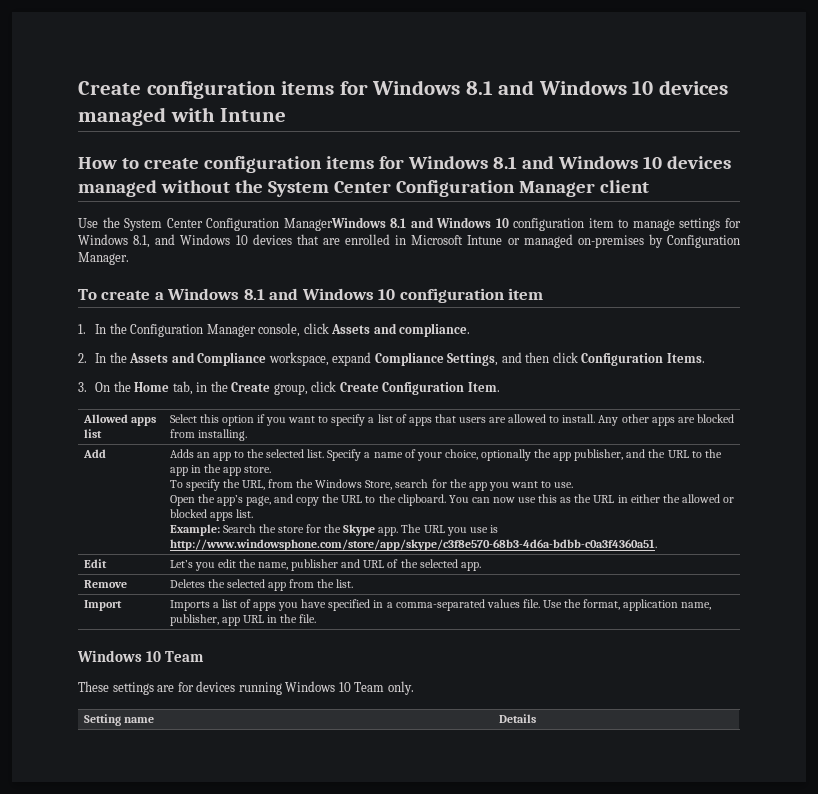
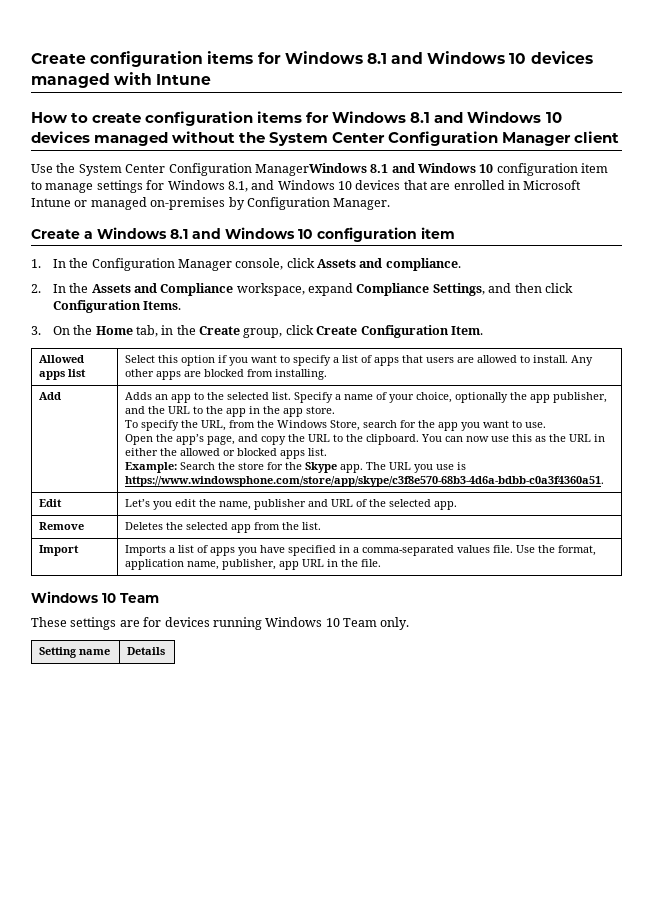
- To create a Windows 8.1 and Windows 10 configuration item
+ Create a Windows 8.1 and Windows 10 configuration item
- The URL you use is http://www.windowsphone.com/store/app/skype/c3f8e570-68b3-4d6a-bdbb-c0a3f4360a51.
+ The URL you use is https://www.windowsphone.com/store/app/skype/c3f8e570-68b3-4d6a-bdbb-c0a3f4360a51.

